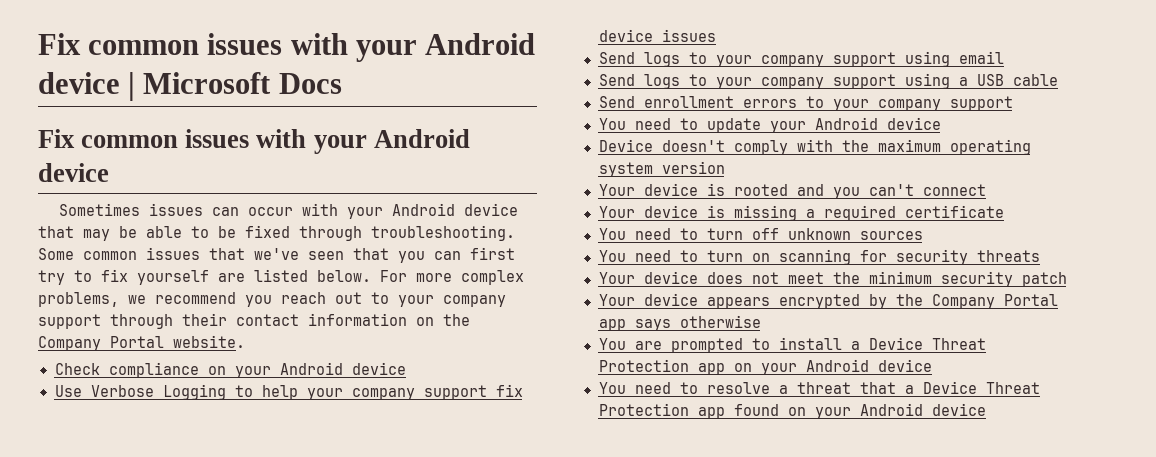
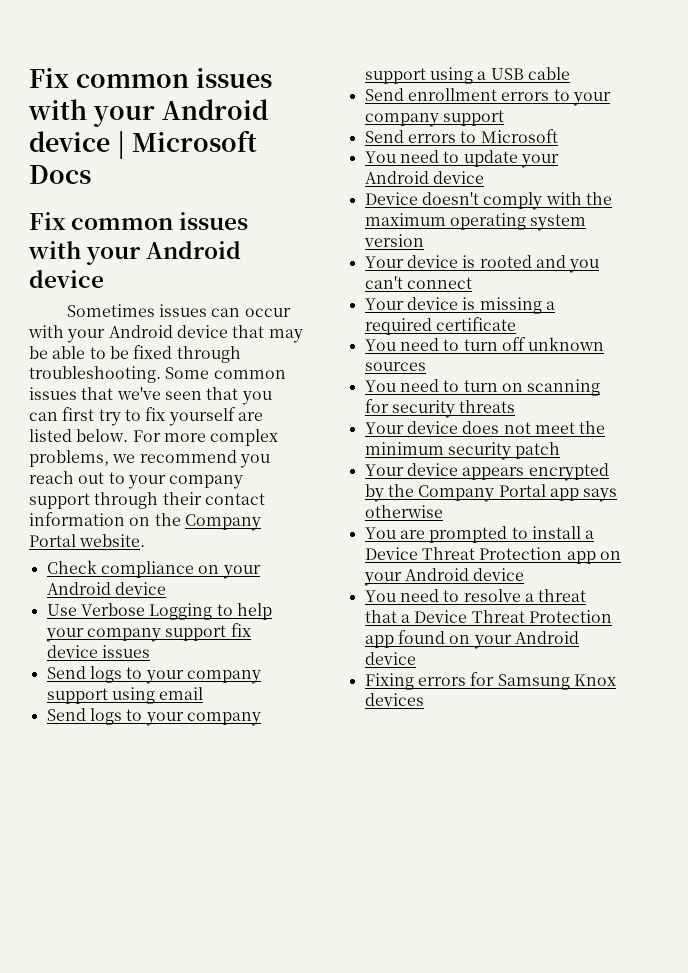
+ Send errors to Microsoft
+ Fixing errors for Samsung Knox devices

